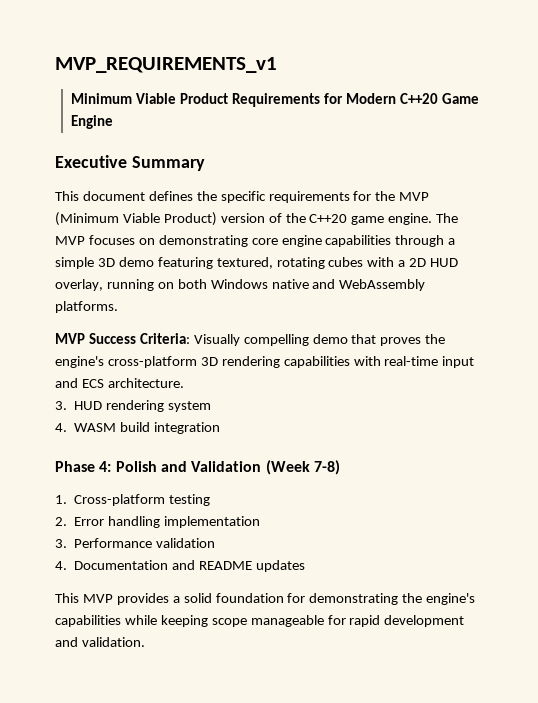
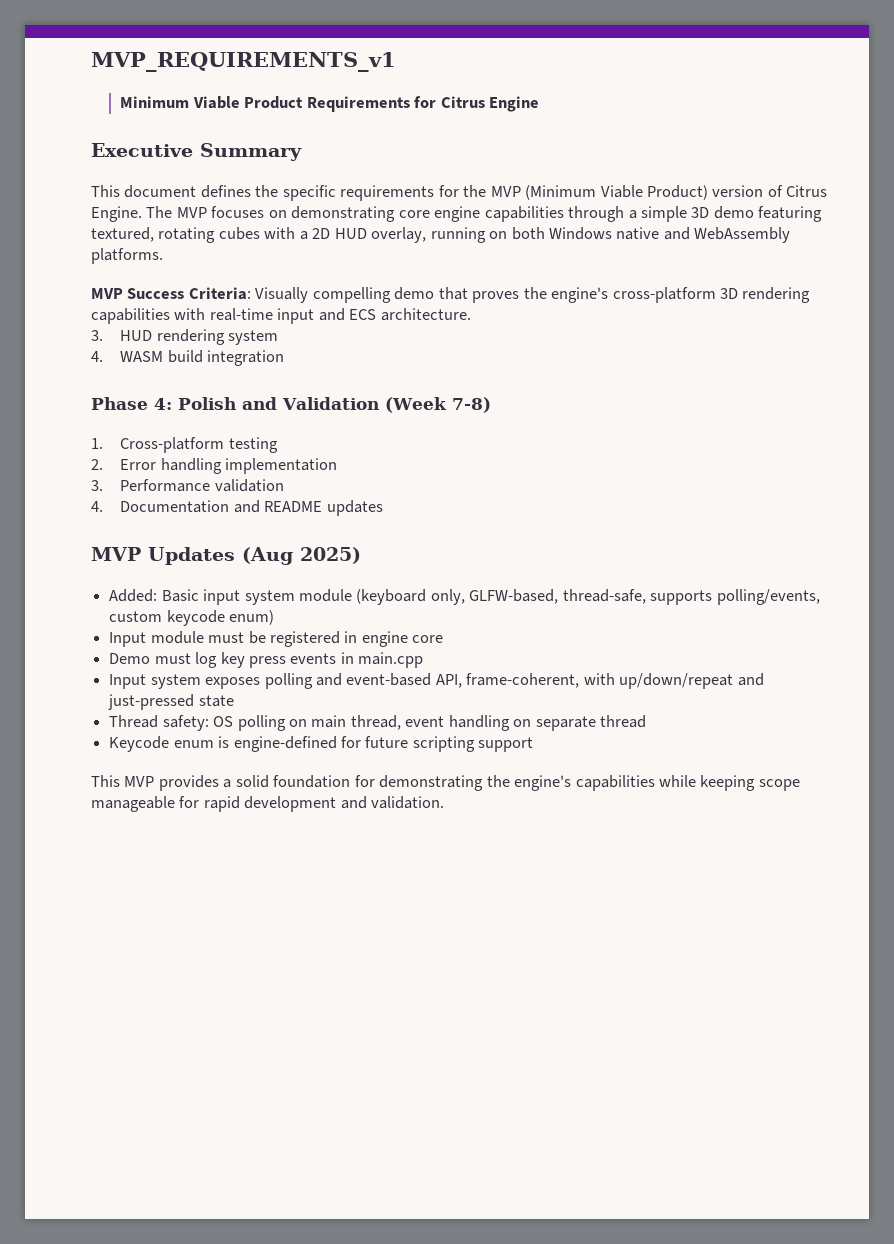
- Minimum Viable Product Requirements for Modern C++20 Game Engine
+ Minimum Viable Product Requirements for Citrus Engine
- This document defines the specific requirements for the MVP (Minimum Viable Product) version of the C++20 game engine.
+ This document defines the specific requirements for the MVP (Minimum Viable Product) version of Citrus Engine.
+ MVP Updates (Aug 2025)
+ Added: Basic input system module (keyboard only, GLFW-based, thread-safe, supports polling/events, custom keycode enum)
+ Input module must be registered in engine core
+ Demo must log key press events in main.cpp
+ Input system exposes polling and event-based API, frame-coherent, with up/down/repeat and just-pressed state
+ Thread safety: OS polling on main thread, event handling on separate thread
+ Keycode enum is engine-defined for future scripting support

